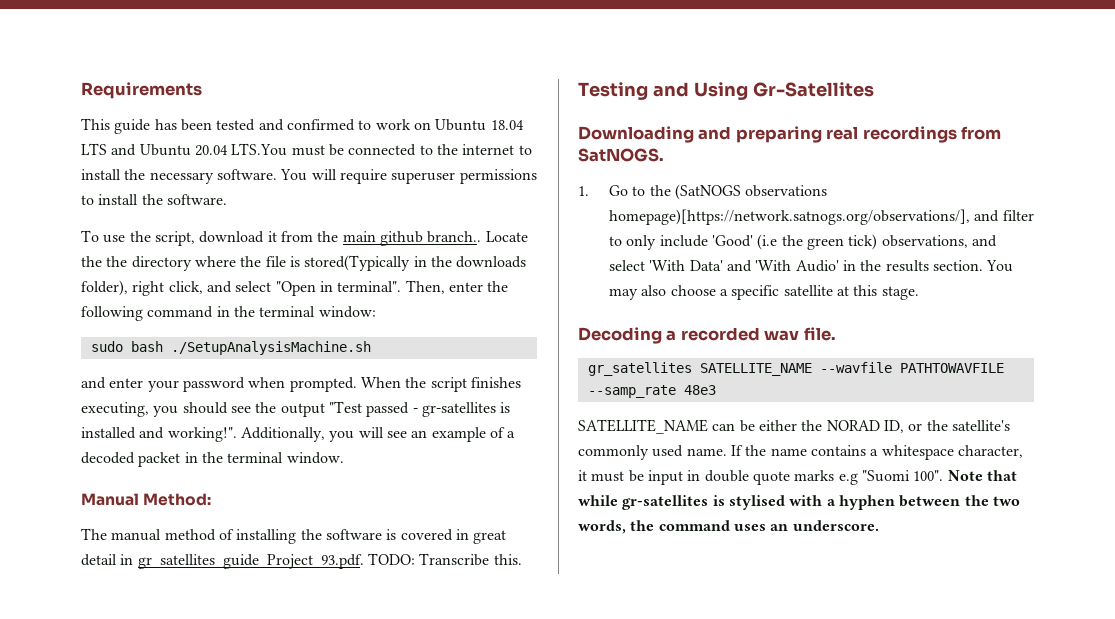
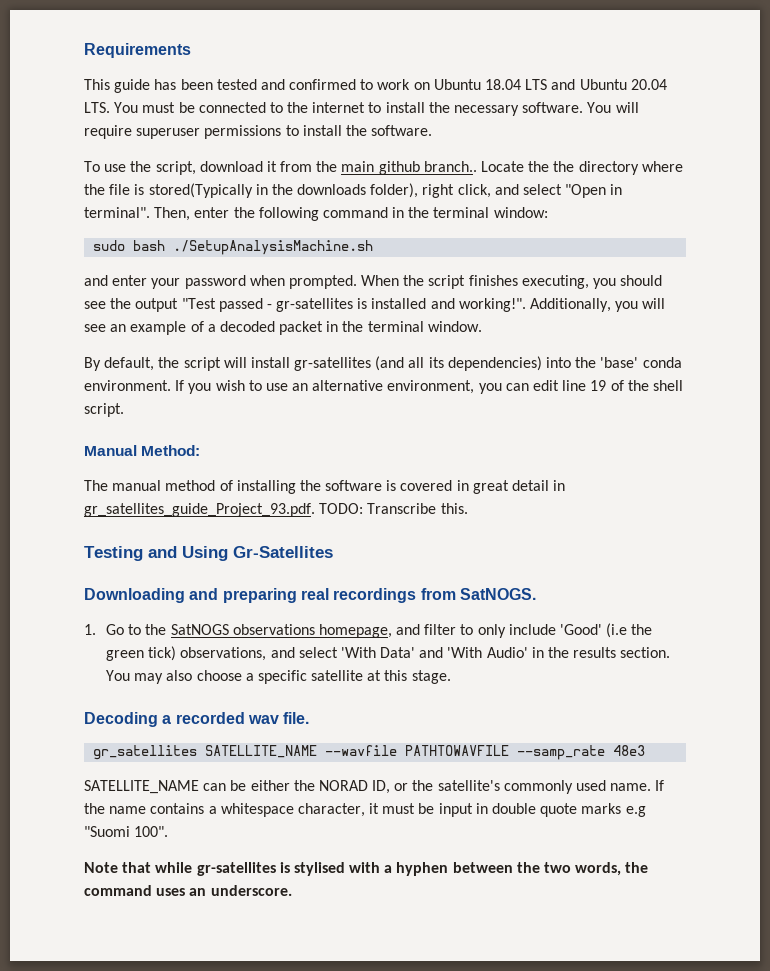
- This guide has been tested and confirmed to work on Ubuntu 18.04 LTS and Ubuntu 20.04 LTS.You must be connected to the internet to install the necessary software.
+ This guide has been tested and confirmed to work on Ubuntu 18.04 LTS and Ubuntu 20.04 LTS. You must be connected to the internet to install the necessary software.
+ By default, the script will install gr-satellites (and all its dependencies) into the 'base' conda environment. If you wish to use an alternative environment, you can edit line 19 of the shell script.
- 1. Go to the (SatNOGS observations homepage)[https://network.satnogs.org/observations/], and filter to only include 'Good' (i.e the green tick) observations, and select 'With Data' and 'With Audio' in the results section.
+ 1. Go to the SatNOGS observations homepage, and filter to only include 'Good' (i.e the green tick) observations, and select 'With Data' and 'With Audio' in the results section.
- If the name contains a whitespace character, it must be input in double quote marks e.g "Suomi 100". Note that while gr-satellites is stylised with a hyphen between the two words, the command uses an underscore.
+ If the name contains a whitespace character, it must be input in double quote marks e.g "Suomi 100".
+ Note that while gr-satellites is stylised with a hyphen between the two words, the command uses an underscore.

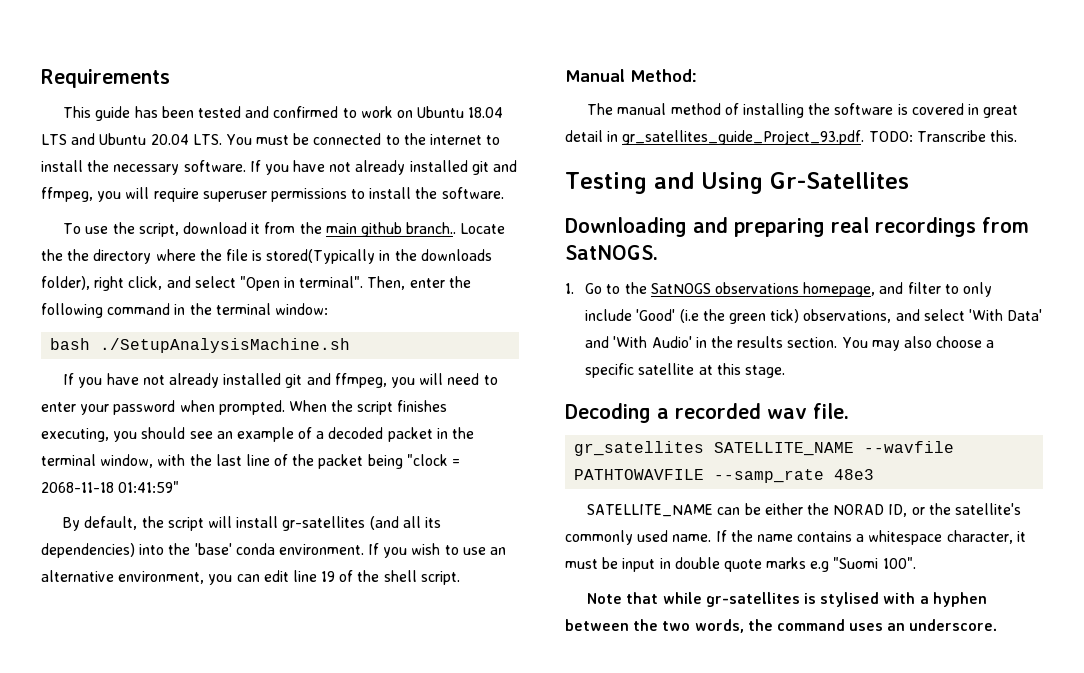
- You will require superuser permissions to install the software.
+ If you have not already installed git and ffmpeg, you will require superuser permissions to install the software.
- sudo bash ./SetupAnalysisMachine.sh
+ bash ./SetupAnalysisMachine.sh
- and enter your password when prompted.
+ If you have not already installed git and ffmpeg, you will need to enter your password when prompted.
- When the script finishes executing, you should see the output "Test passed - gr-satellites is installed and working!". Additionally, you will see an example of a decoded packet in the terminal window.
+ When the script finishes executing, you should see an example of a decoded packet in the terminal window, with the last line of the packet being "clock = 2068-11-18 01:41:59"

